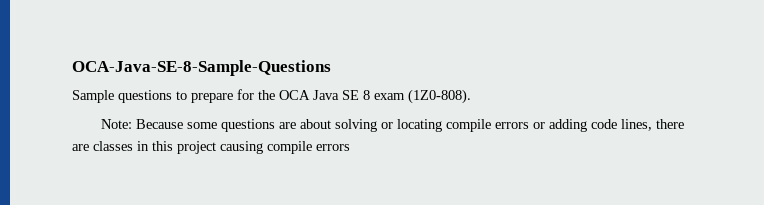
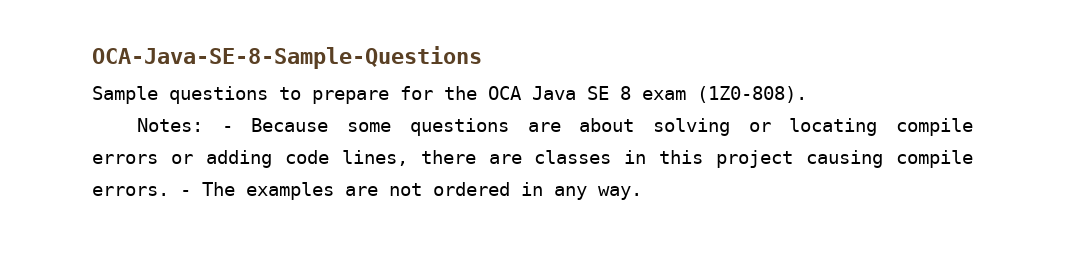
- Note: Because some questions are about solving or locating compile errors or adding code lines, there are classes in this project causing compile errors
+ Notes: - Because some questions are about solving or locating compile errors or adding code lines, there are classes in this project causing compile errors. - The examples are not ordered in any way.

